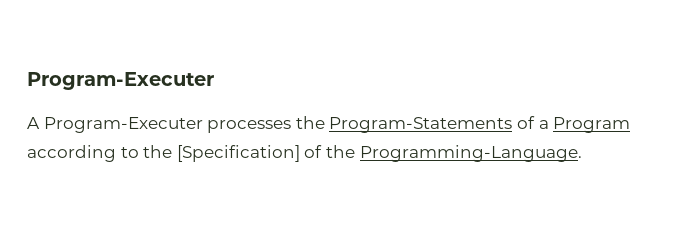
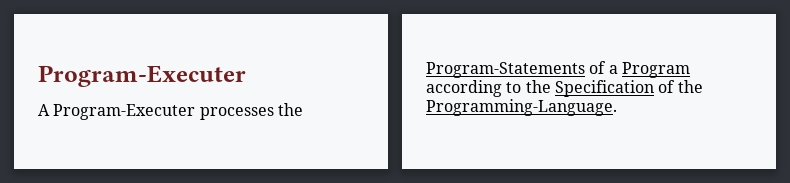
- A Program-Executer processes the Program-Statements of a Program according to the [Specification] of the Programming-Language.
+ A Program-Executer processes the Program-Statements of a Program according to the Specification of the Programming-Language.

